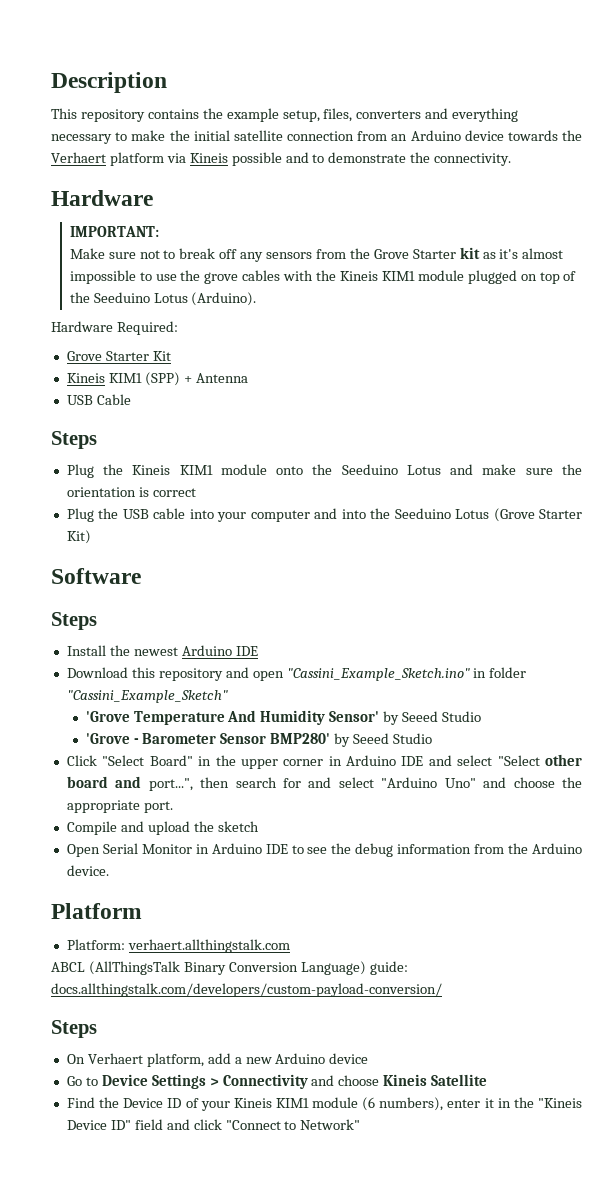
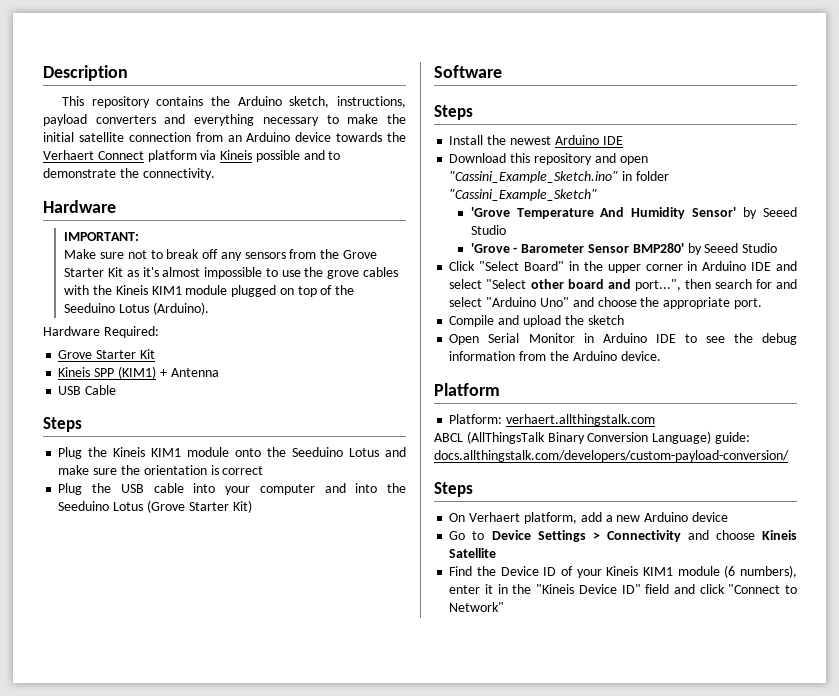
- This repository contains the example setup, files, converters and everything necessary to make the initial satellite connection from an Arduino device towards the Verhaert platform via Kineis possible and to demonstrate the connectivity.
+ This repository contains the Arduino sketch, instructions, payload converters and everything necessary to make the initial satellite connection from an Arduino device towards the Verhaert Connect platform via Kineis possible and to demonstrate the connectivity.
- Make sure not to break off any sensors from the Grove Starter kit as it's almost impossible to use the grove cables with the Kineis KIM1 module plugged on top of the Seeduino Lotus (Arduino).
+ Make sure not to break off any sensors from the Grove Starter Kit as it's almost impossible to use the grove cables with the Kineis KIM1 module plugged on top of the Seeduino Lotus (Arduino).
- Kineis KIM1 (SPP) + Antenna
+ Kineis SPP (KIM1) + Antenna

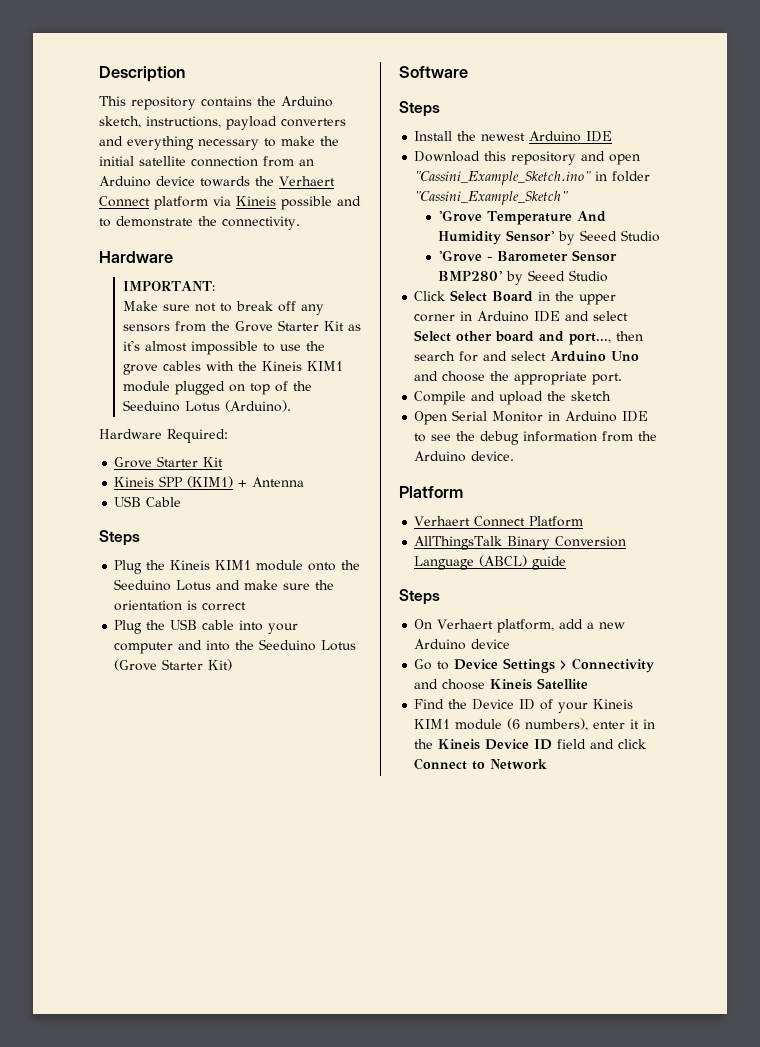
- Click "Select Board" in the upper corner in Arduino IDE and select "Select other board and port...", then search for and select "Arduino Uno" and choose the appropriate port.
+ Click Select Board in the upper corner in Arduino IDE and select Select other board and port..., then search for and select Arduino Uno and choose the appropriate port.
- Platform: verhaert.allthingstalk.com
- ABCL (AllThingsTalk Binary Conversion Language) guide: docs.allthingstalk.com/developers/custom-payload-conversion/
+ Verhaert Connect Platform
+ AllThingsTalk Binary Conversion Language (ABCL) guide
- Find the Device ID of your Kineis KIM1 module (6 numbers), enter it in the "Kineis Device ID" field and click "Connect to Network"
+ Find the Device ID of your Kineis KIM1 module (6 numbers), enter it in the Kineis Device ID field and click Connect to Network

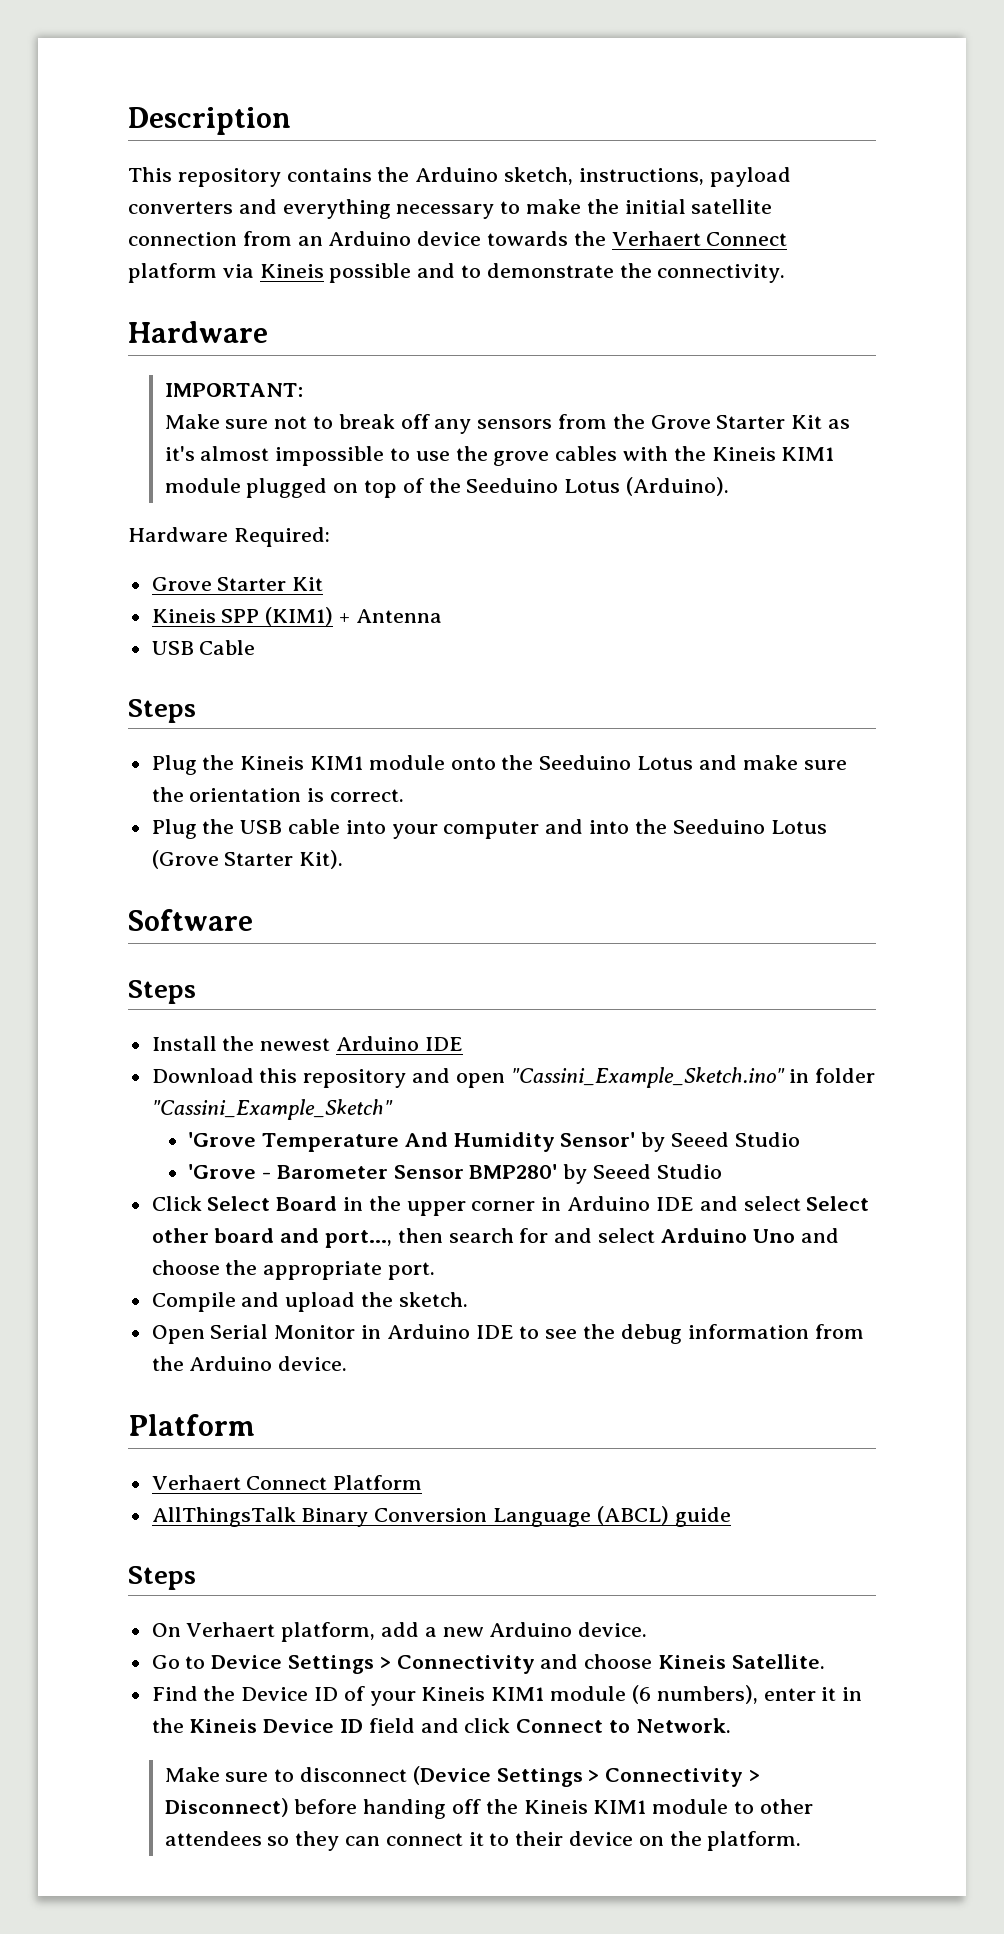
- Plug the Kineis KIM1 module onto the Seeduino Lotus and make sure the orientation is correct
+ Plug the Kineis KIM1 module onto the Seeduino Lotus and make sure the orientation is correct.
- Plug the USB cable into your computer and into the Seeduino Lotus (Grove Starter Kit)
+ Plug the USB cable into your computer and into the Seeduino Lotus (Grove Starter Kit).
- Compile and upload the sketch
+ Compile and upload the sketch.
- On Verhaert platform, add a new Arduino device
+ On Verhaert platform, add a new Arduino device.
- Go to Device Settings > Connectivity and choose Kineis Satellite
+ Go to Device Settings > Connectivity and choose Kineis Satellite.
- Find the Device ID of your Kineis KIM1 module (6 numbers), enter it in the Kineis Device ID field and click Connect to Network
+ Find the Device ID of your Kineis KIM1 module (6 numbers), enter it in the Kineis Device ID field and click Connect to Network.
+ Make sure to disconnect (Device Settings > Connectivity > Disconnect) before handing off the Kineis KIM1 module to other attendees so they can connect it to their device on the platform.

